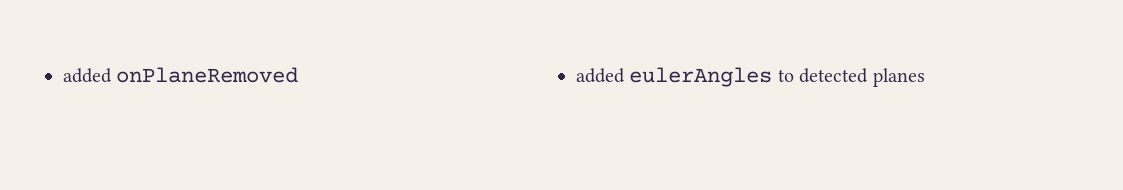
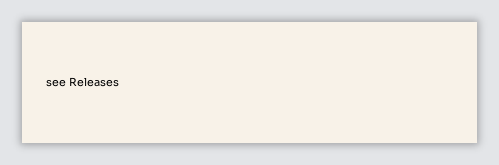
- added onPlaneRemoved
- added eulerAngles to detected planes
+ see Releases

